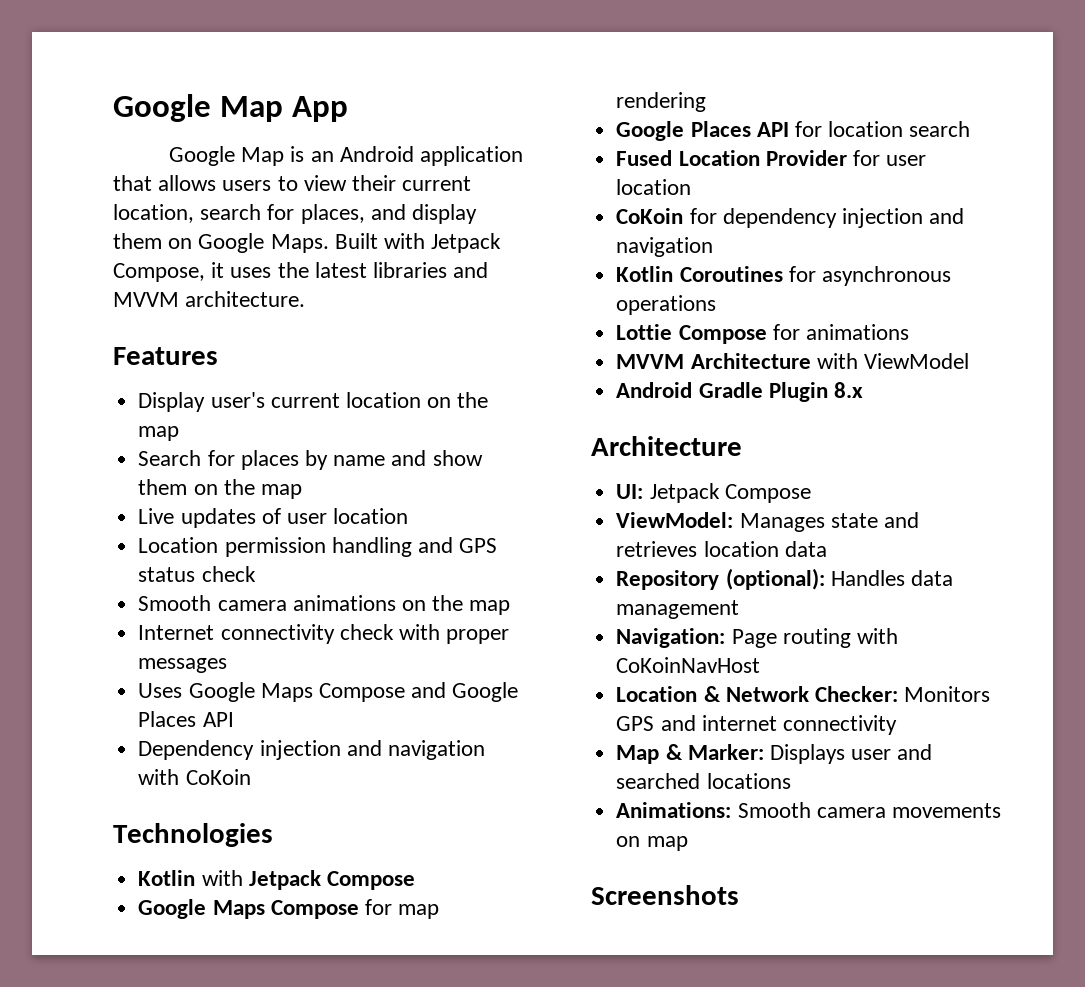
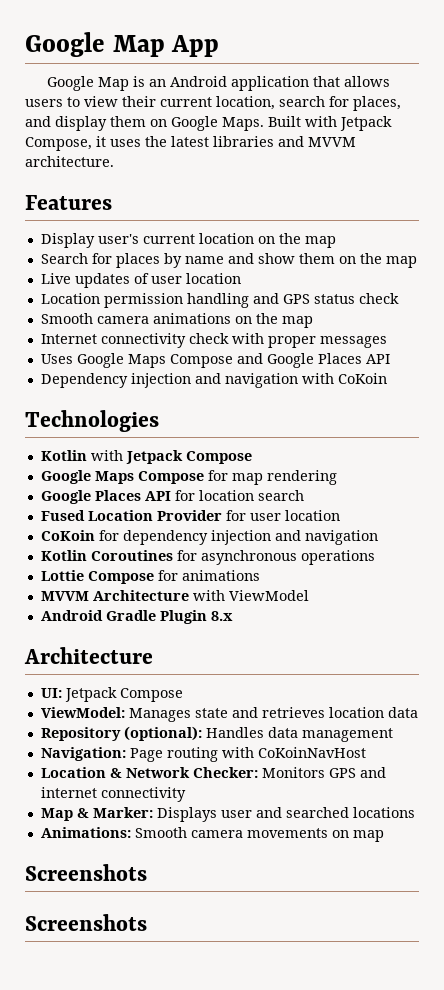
  Animations: Smooth camera movements on map
+ Screenshots

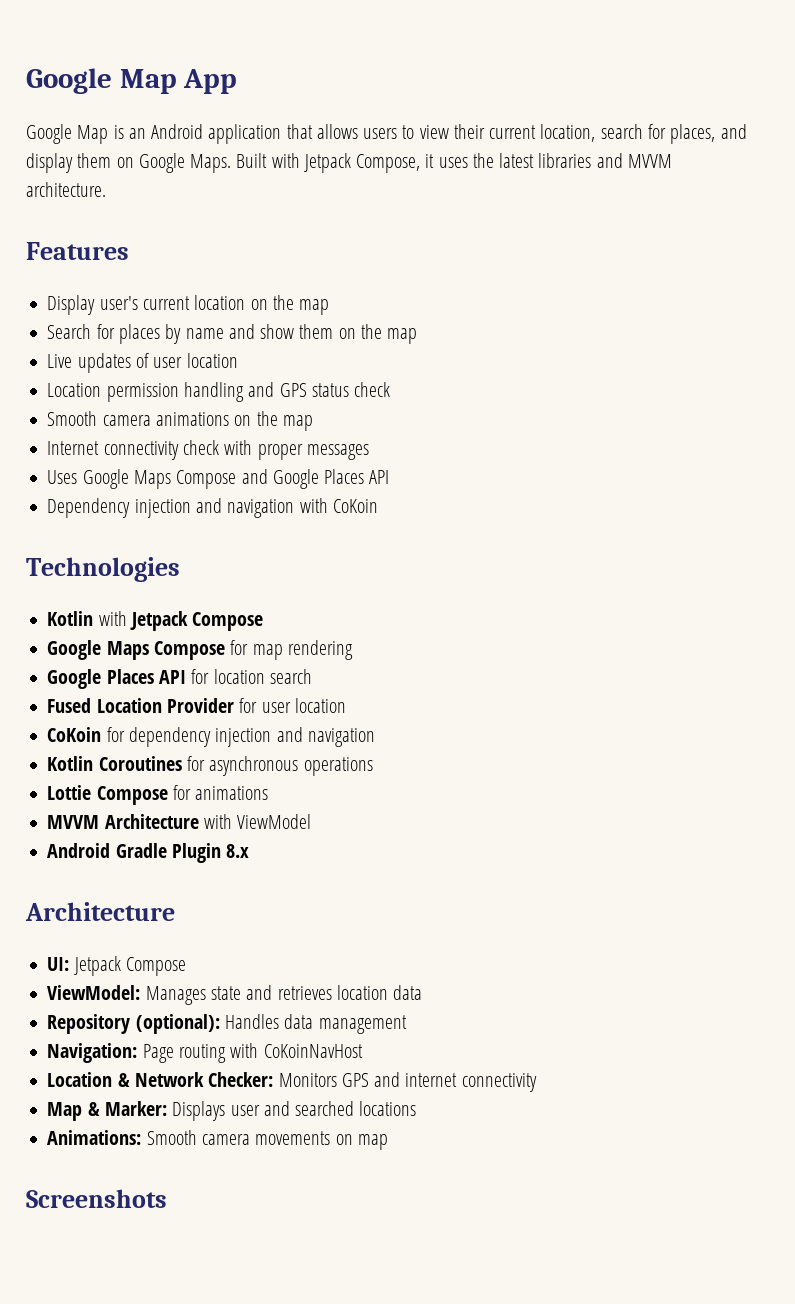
  Animations: Smooth camera movements on map
- Screenshots

